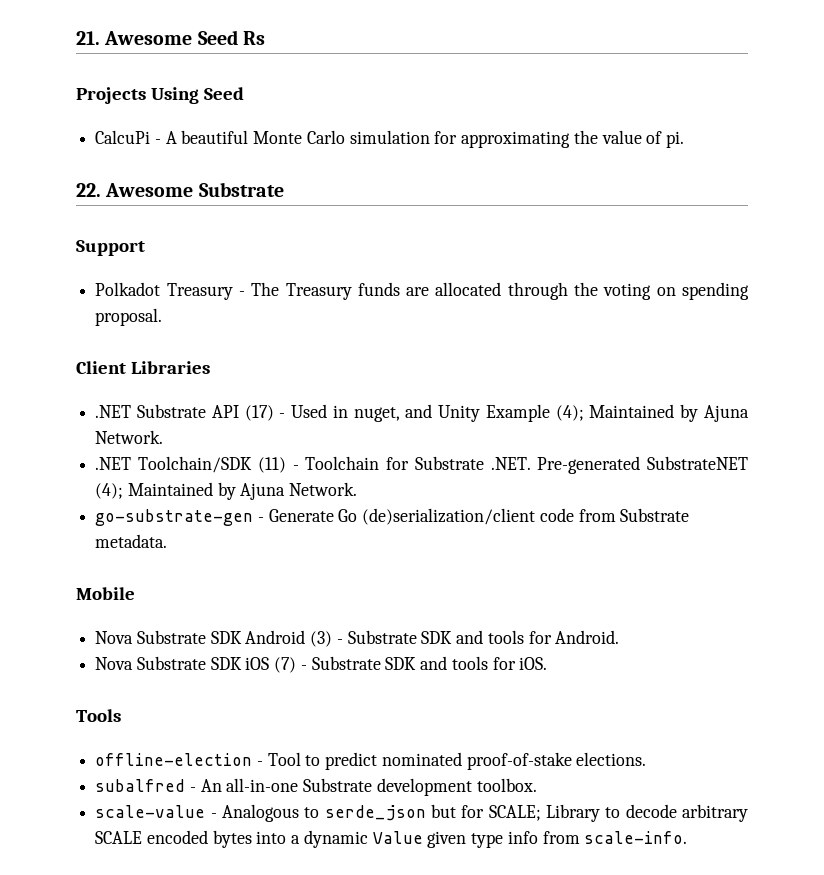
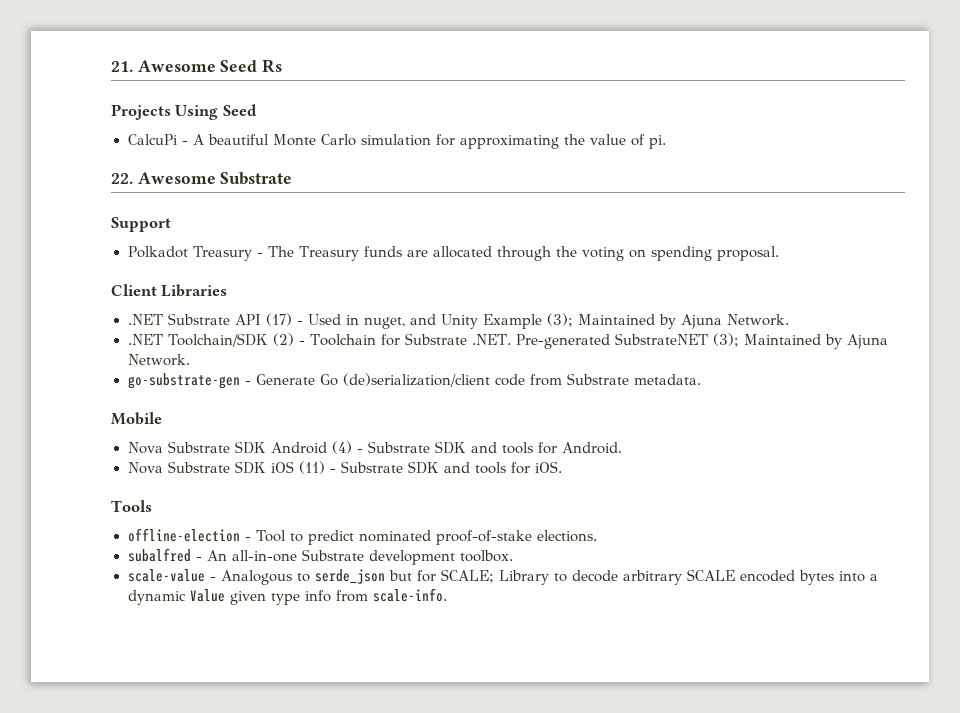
- .NET Substrate API (17) - Used in nuget, and Unity Example (4); Maintained by Ajuna Network.
+ .NET Substrate API (17) - Used in nuget, and Unity Example (3); Maintained by Ajuna Network.
- .NET Toolchain/SDK (11) - Toolchain for Substrate .NET. Pre-generated SubstrateNET (4); Maintained by Ajuna Network.
+ .NET Toolchain/SDK (2) - Toolchain for Substrate .NET. Pre-generated SubstrateNET (3); Maintained by Ajuna Network.
- Nova Substrate SDK Android (3) - Substrate SDK and tools for Android.
+ Nova Substrate SDK Android (4) - Substrate SDK and tools for Android.
- Nova Substrate SDK iOS (7) - Substrate SDK and tools for iOS.
+ Nova Substrate SDK iOS (11) - Substrate SDK and tools for iOS.

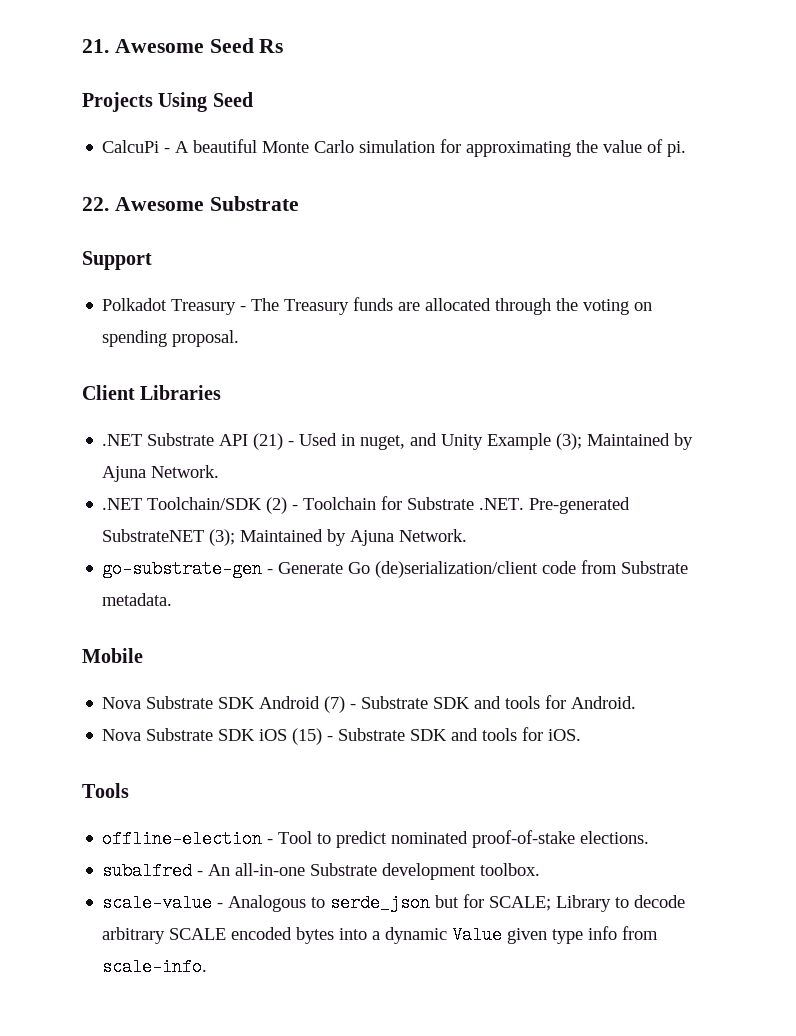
- .NET Substrate API (17) - Used in nuget, and Unity Example (3); Maintained by Ajuna Network.
+ .NET Substrate API (21) - Used in nuget, and Unity Example (3); Maintained by Ajuna Network.
- Nova Substrate SDK Android (4) - Substrate SDK and tools for Android.
+ Nova Substrate SDK Android (7) - Substrate SDK and tools for Android.
- Nova Substrate SDK iOS (11) - Substrate SDK and tools for iOS.
+ Nova Substrate SDK iOS (15) - Substrate SDK and tools for iOS.

